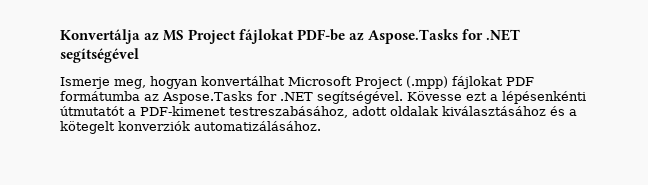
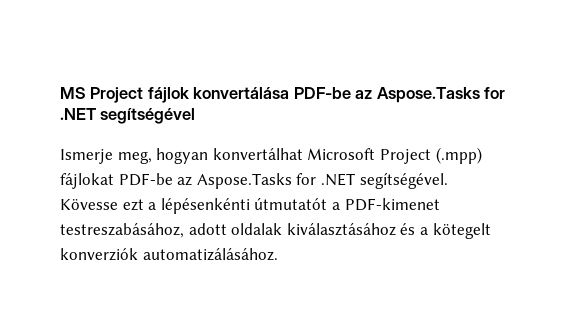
- Konvertálja az MS Project fájlokat PDF-be az Aspose.Tasks for .NET segítségével
+ MS Project fájlok konvertálása PDF-be az Aspose.Tasks for .NET segítségével
- Ismerje meg, hogyan konvertálhat Microsoft Project (.mpp) fájlokat PDF formátumba az Aspose.Tasks for .NET segítségével.
+ Ismerje meg, hogyan konvertálhat Microsoft Project (.mpp) fájlokat PDF-be az Aspose.Tasks for .NET segítségével.

